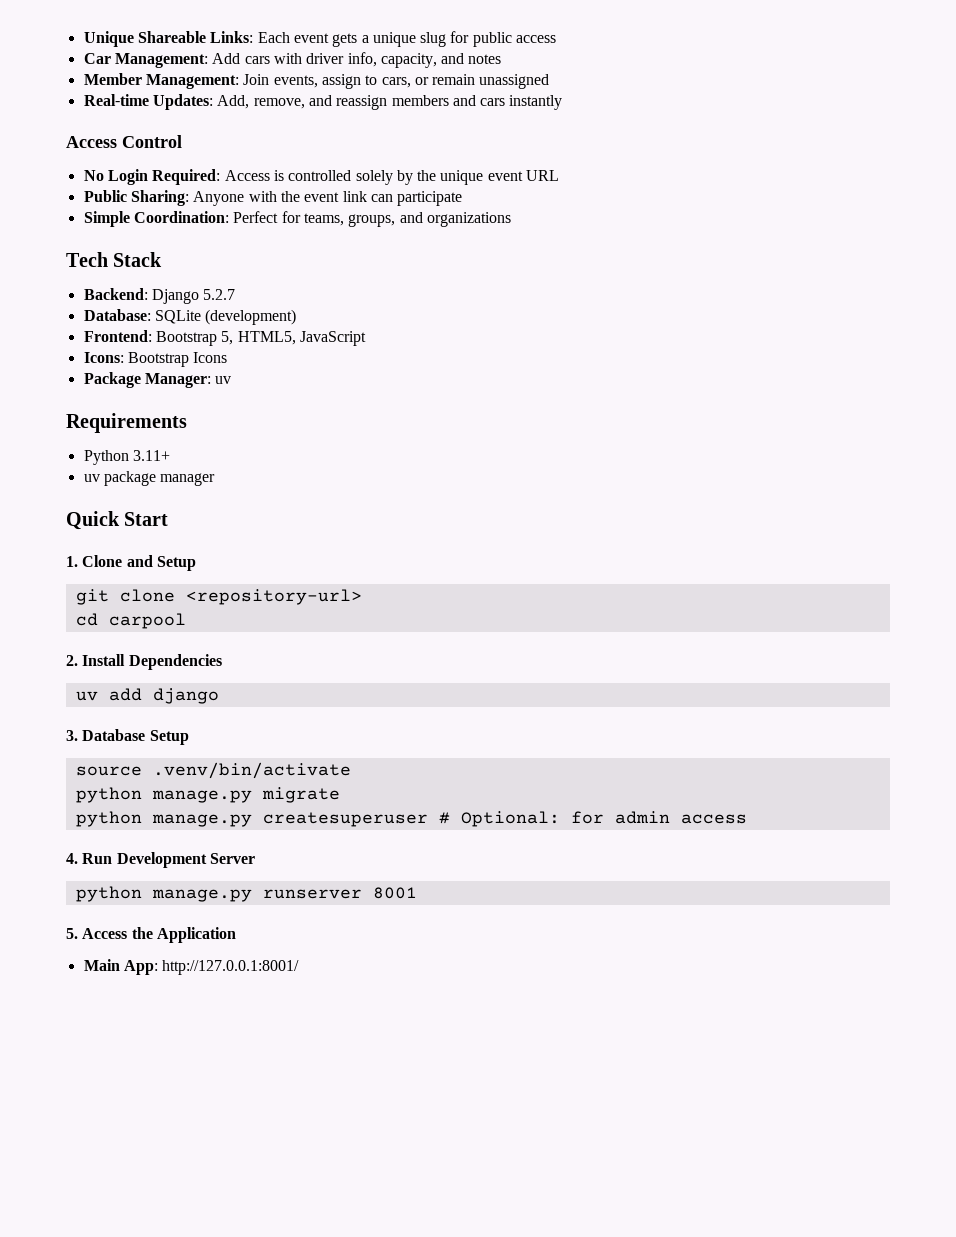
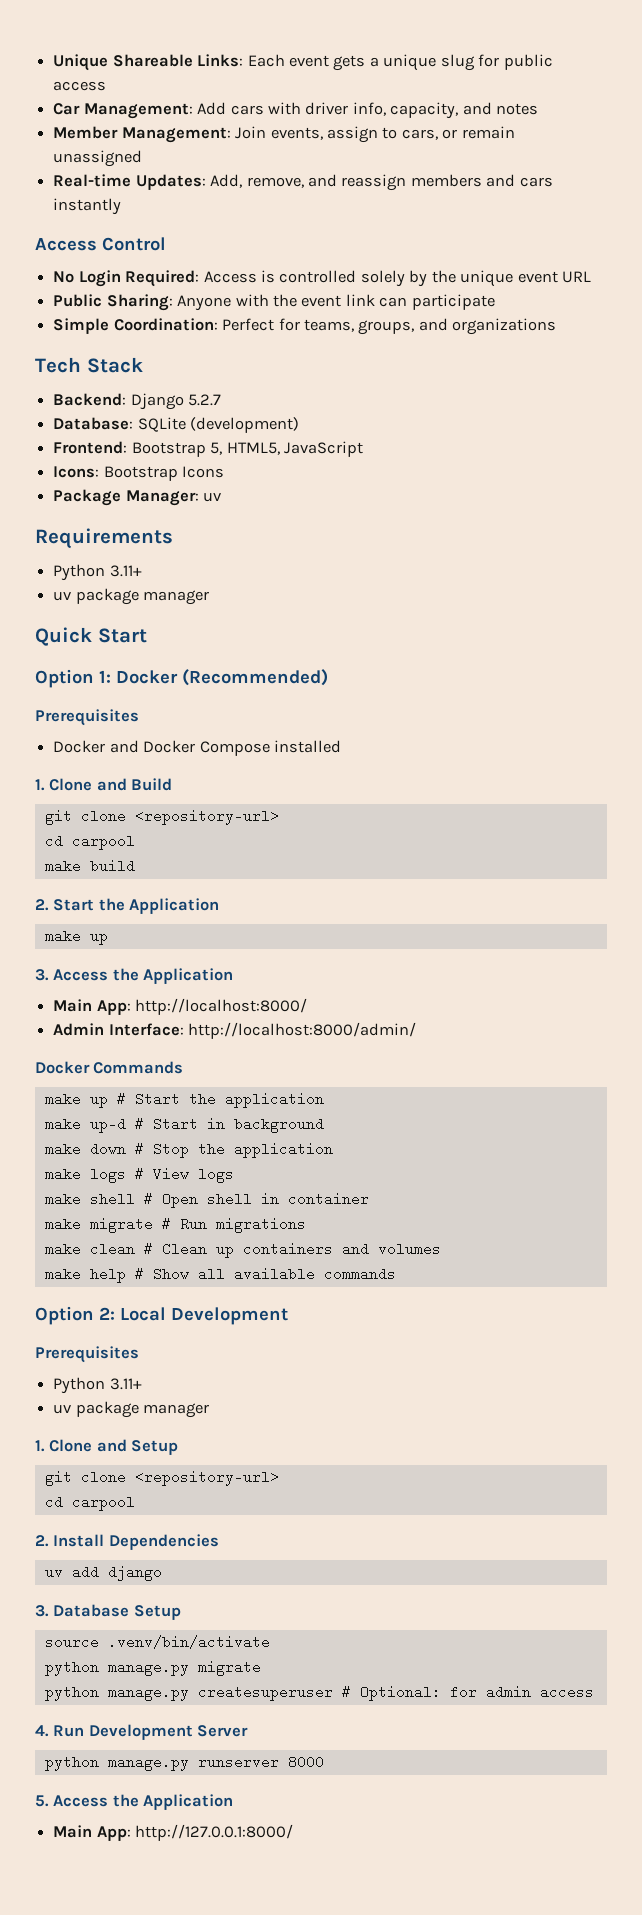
+ Option 1: Docker (Recommended)
+ Prerequisites
+ Docker and Docker Compose installed
+ 1. Clone and Build
+ git clone <repository-url>
+ cd carpool
+ make build
+ 2. Start the Application
+ make up
+ 3. Access the Application
+ Main App: http://localhost:8000/
+ Admin Interface: http://localhost:8000/admin/
+ Docker Commands
+ make up # Start the application
+ make up-d # Start in background
+ make down # Stop the application
+ make logs # View logs
+ make shell # Open shell in container
+ make migrate # Run migrations
+ make clean # Clean up containers and volumes
+ make help # Show all available commands
+ Option 2: Local Development
+ Prerequisites
+ Python 3.11+
+ uv package manager
- python manage.py runserver 8001
+ python manage.py runserver 8000
- Main App: http://127.0.0.1:8001/
+ Main App: http://127.0.0.1:8000/

